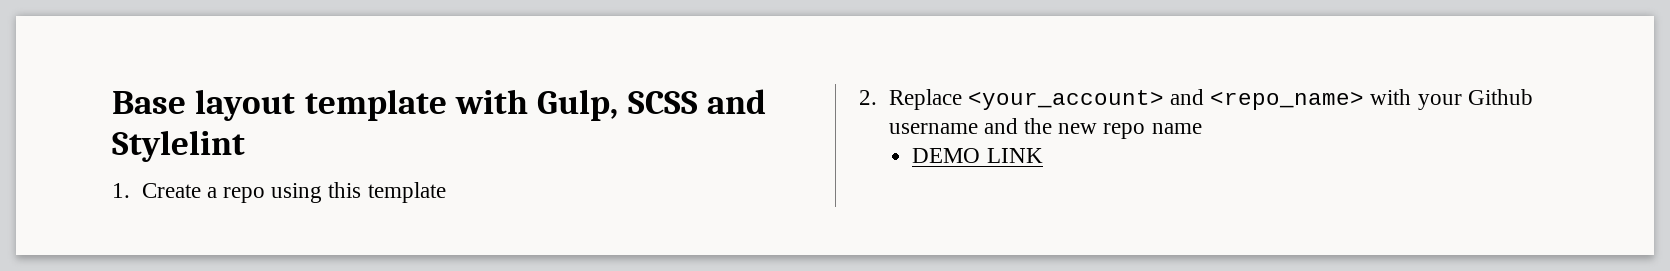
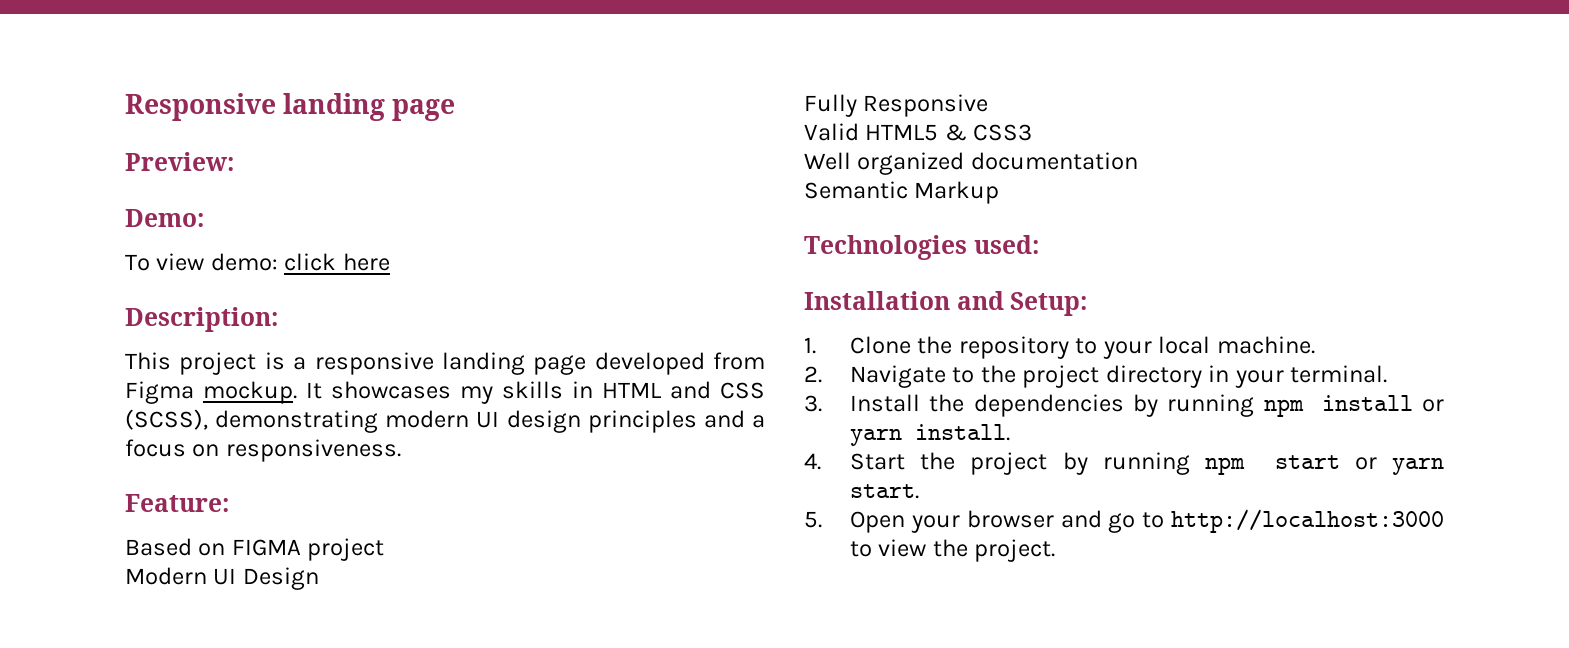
- Base layout template with Gulp, SCSS and Stylelint
- 1. Create a repo using this template
- 2. Replace <your_account> and <repo_name> with your Github username and the new repo name
- DEMO LINK
+ Responsive landing page
+ Preview:
+ Demo:
+ To view demo: click here
+ Description:
+ This project is a responsive landing page developed from Figma mockup. It showcases my skills in HTML and CSS (SCSS), demonstrating modern UI design principles and a focus on responsiveness.
+ Feature:
+ Based on FIGMA project
+ Modern UI Design
+ Fully Responsive
+ Valid HTML5 & CSS3
+ Well organized documentation
+ Semantic Markup
+ Technologies used:
+ Installation and Setup:
+ 1. Clone the repository to your local machine.
+ 2. Navigate to the project directory in your terminal.
+ 3. Install the dependencies by running npm install or yarn install.
+ 4. Start the project by running npm start or yarn start.
+ 5. Open your browser and go to http://localhost:3000 to view the project.

